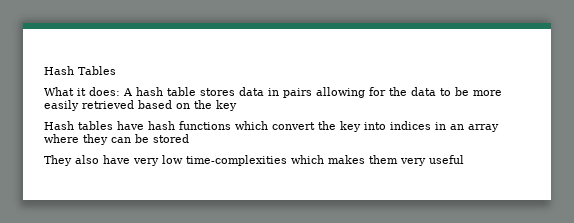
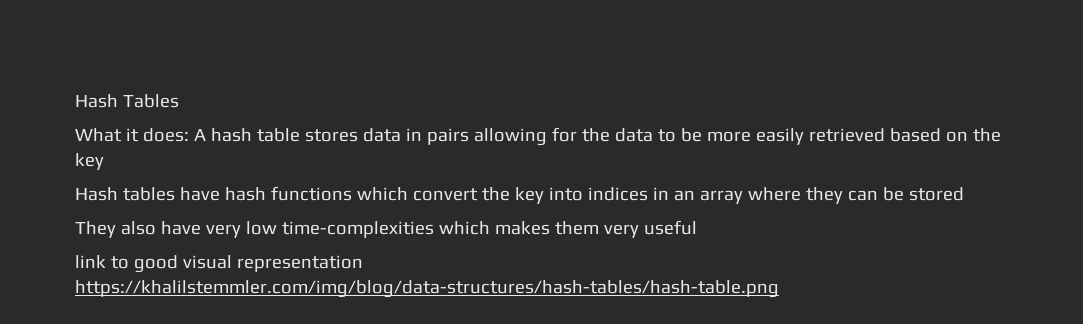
+ link to good visual representation https://khalilstemmler.com/img/blog/data-structures/hash-tables/hash-table.png

